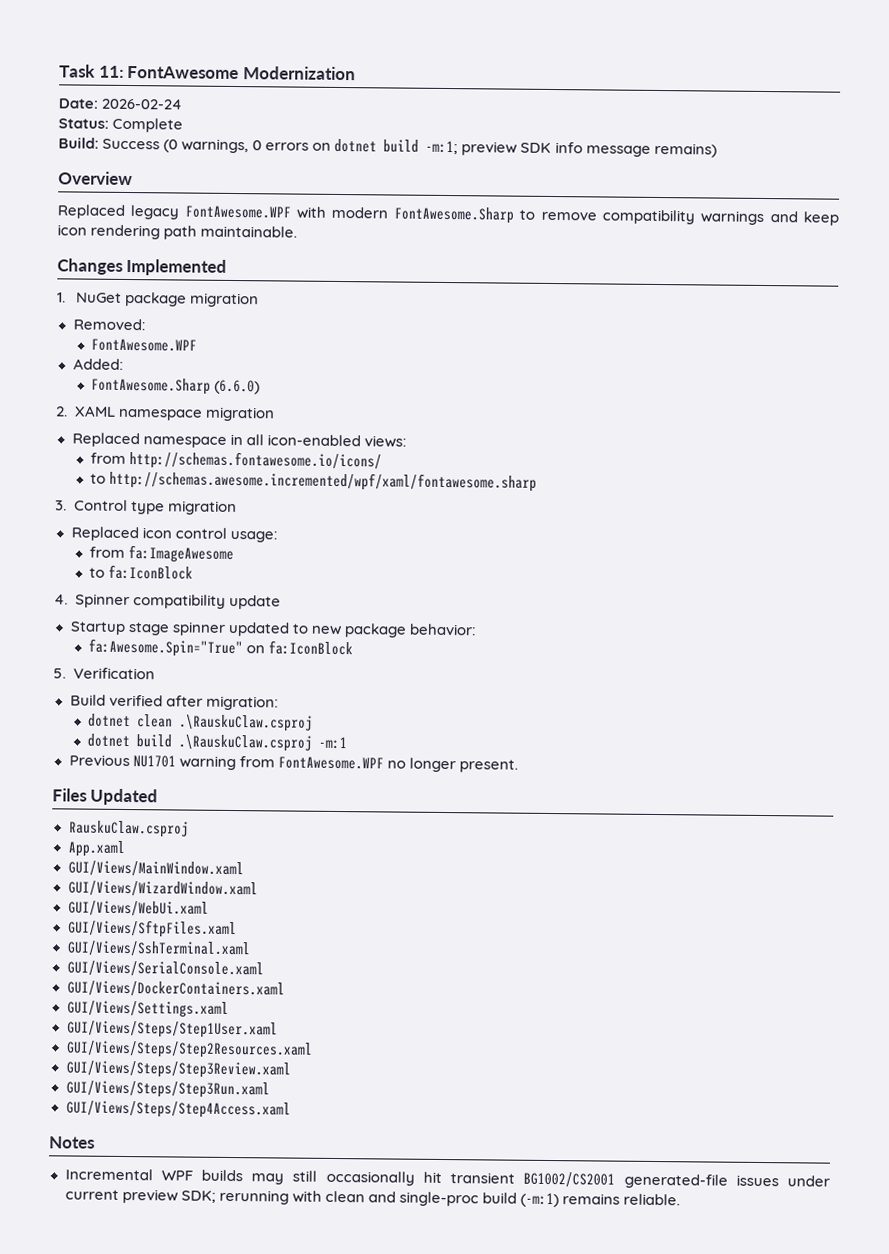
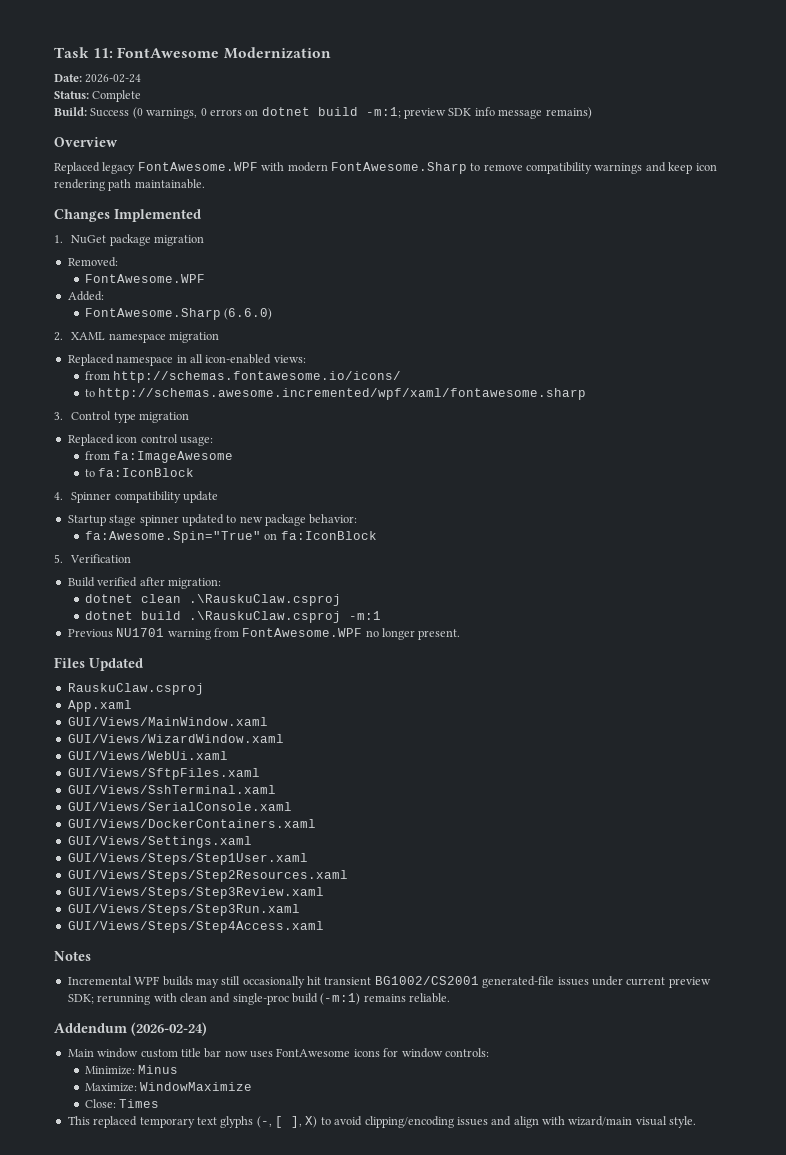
+ Addendum (2026-02-24)
+ Main window custom title bar now uses FontAwesome icons for window controls:
+ Minimize: Minus
+ Maximize: WindowMaximize
+ Close: Times
+ This replaced temporary text glyphs (-, [ ], X) to avoid clipping/encoding issues and align with wizard/main visual style.

